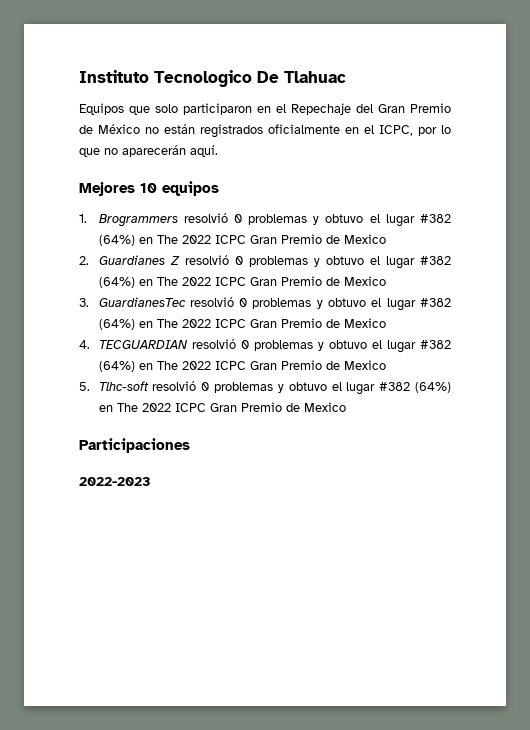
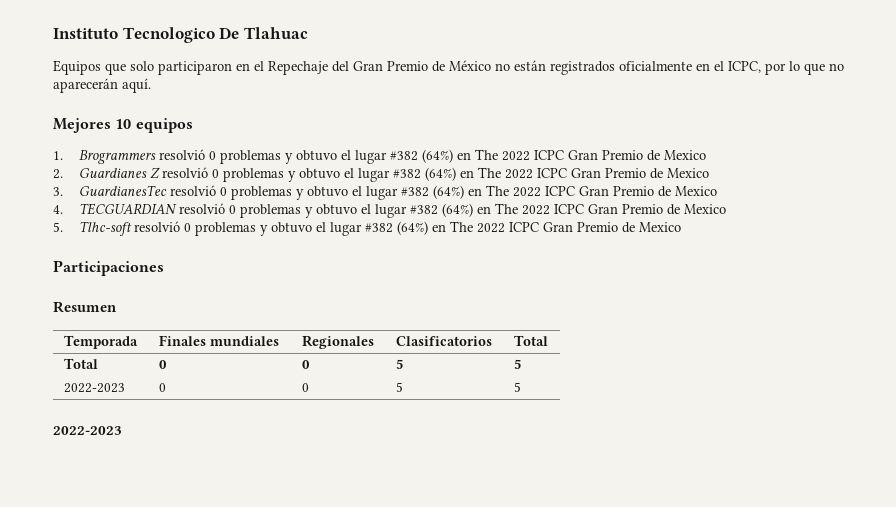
+ Resumen
+ Temporada | Finales mundiales | Regionales | Clasificatorios | Total
+ Total | 0 | 0 | 5 | 5
+ 2022-2023 | 0 | 0 | 5 | 5

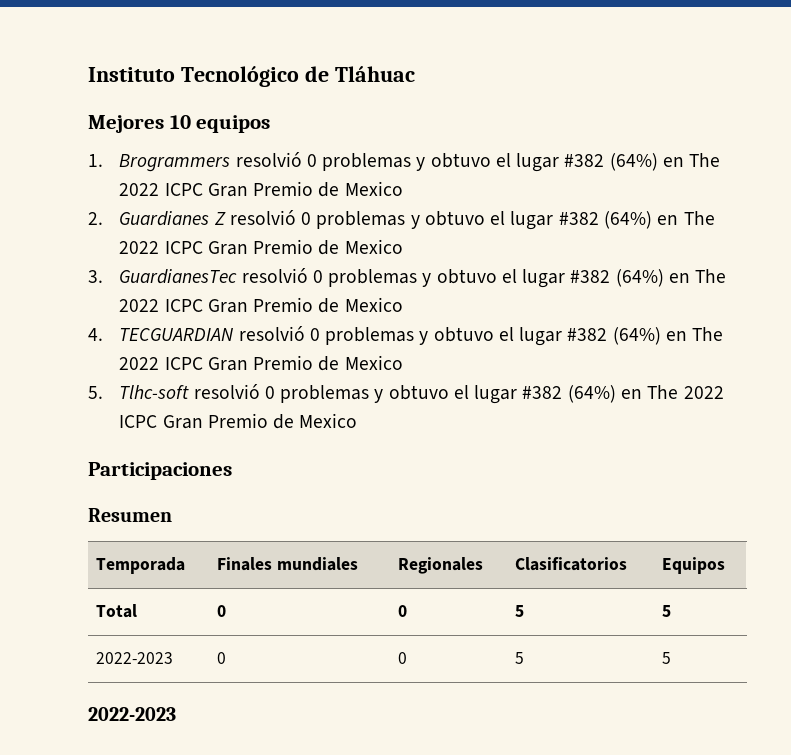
- Instituto Tecnologico De Tlahuac
- Equipos que solo participaron en el Repechaje del Gran Premio de México no están registrados oficialmente en el ICPC, por lo que no aparecerán aquí.
+ Instituto Tecnológico de Tláhuac
- Temporada | Finales mundiales | Regionales | Clasificatorios | Total
+ Temporada | Finales mundiales | Regionales | Clasificatorios | Equipos

